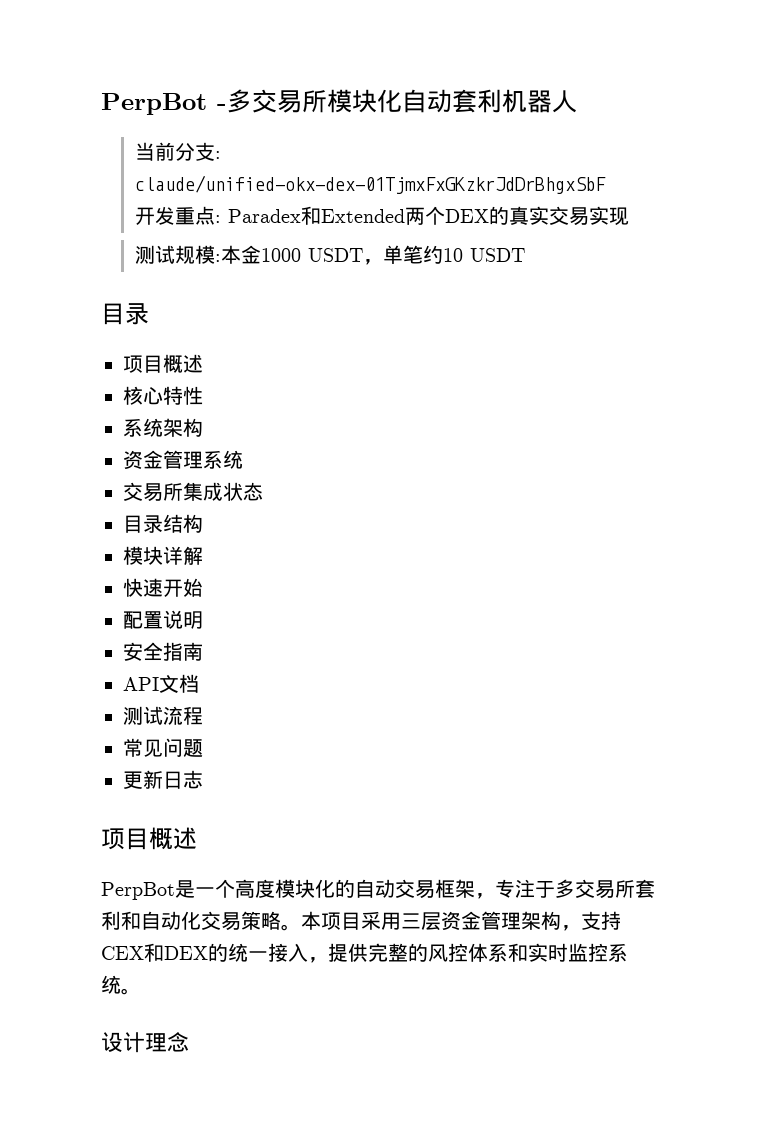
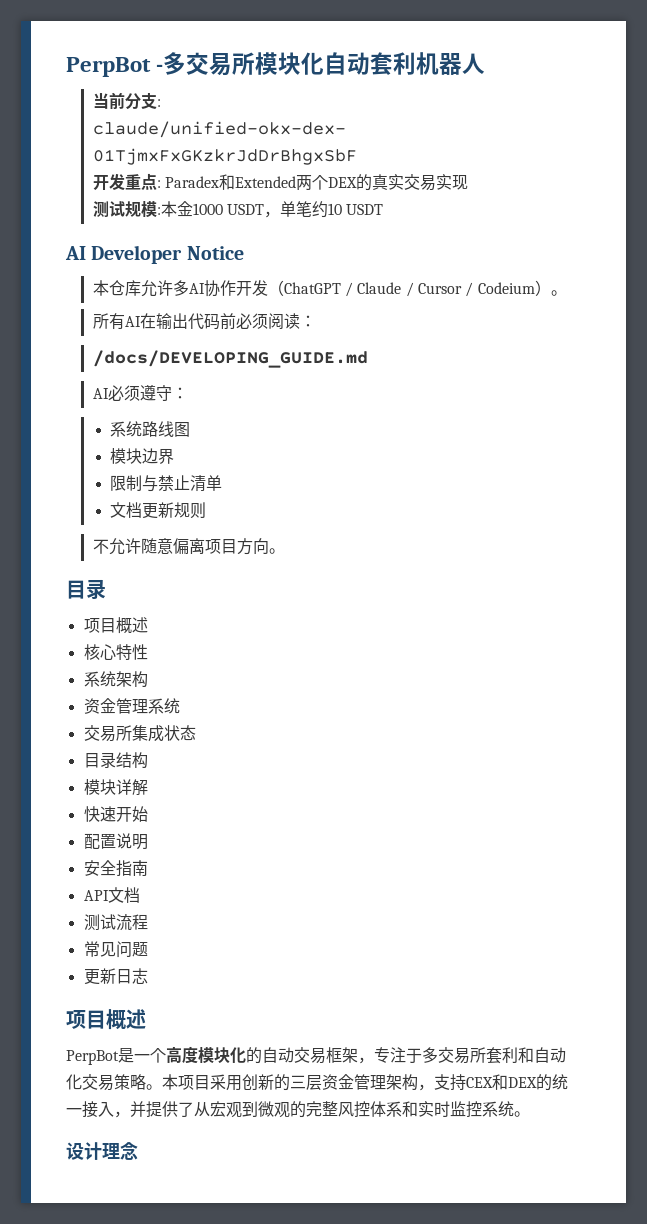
+ AI Developer Notice
+ 本仓库允许多AI协作开发（ChatGPT / Claude / Cursor / Codeium）。
+ 所有AI在输出代码前必须阅读：
+ /docs/DEVELOPING_GUIDE.md
+ AI必须遵守：
+ 系统路线图
+ 模块边界
+ 限制与禁止清单
+ 文档更新规则
+ 不允许随意偏离项目方向。
- 本项目采用三层资金管理架构，支持CEX和DEX的统一接入，提供完整的风控体系和实时监控系统。
+ 本项目采用创新的三层资金管理架构，支持CEX和DEX的统一接入，并提供了从宏观到微观的完整风控体系和实时监控系统。

